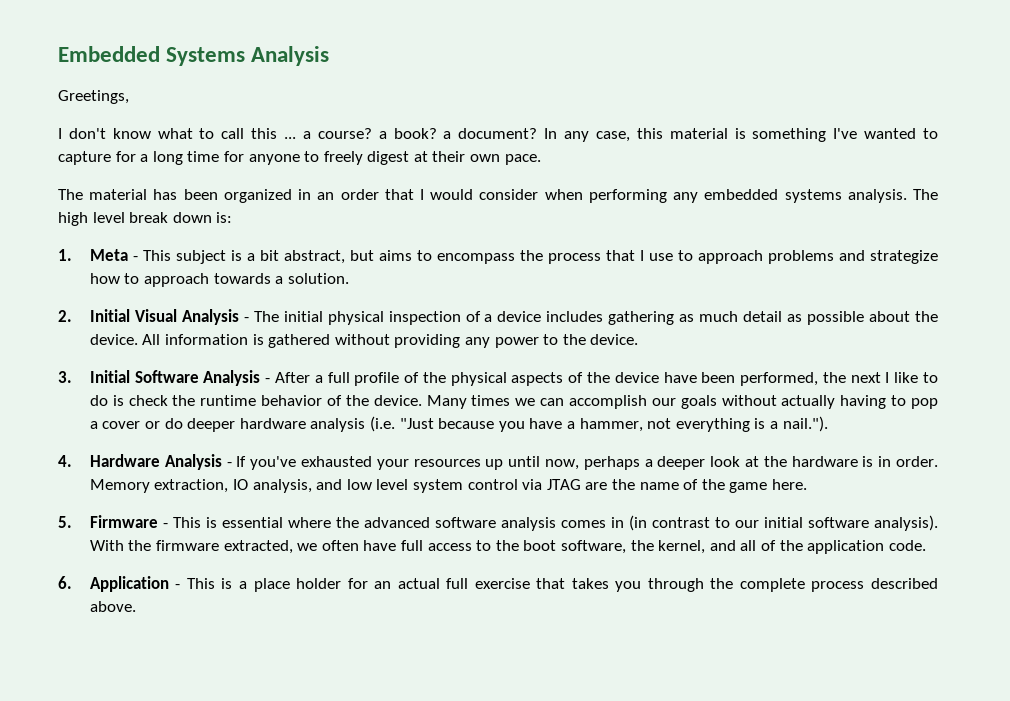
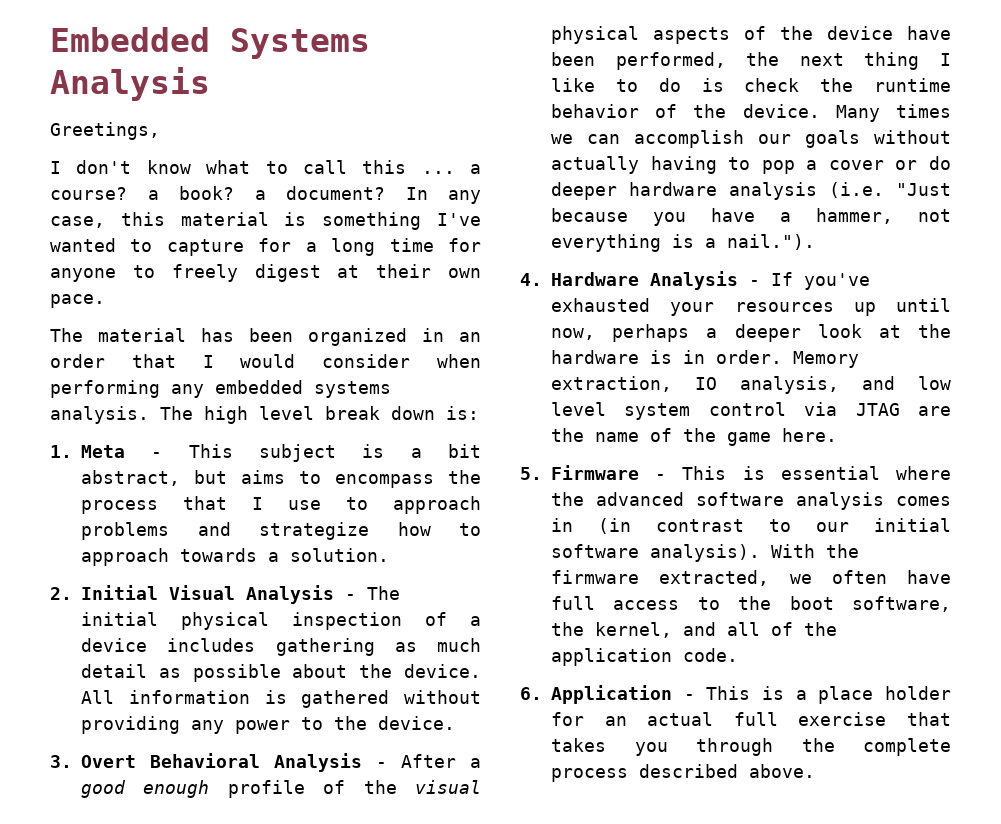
- 3. Initial Software Analysis - After a full profile of the physical aspects of the device have been performed, the next I like to do is check the runtime behavior of the device.
+ 3. Overt Behavioral Analysis - After a good enough profile of the visual physical aspects of the device have been performed, the next thing I like to do is check the runtime behavior of the device.

